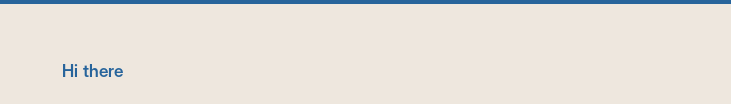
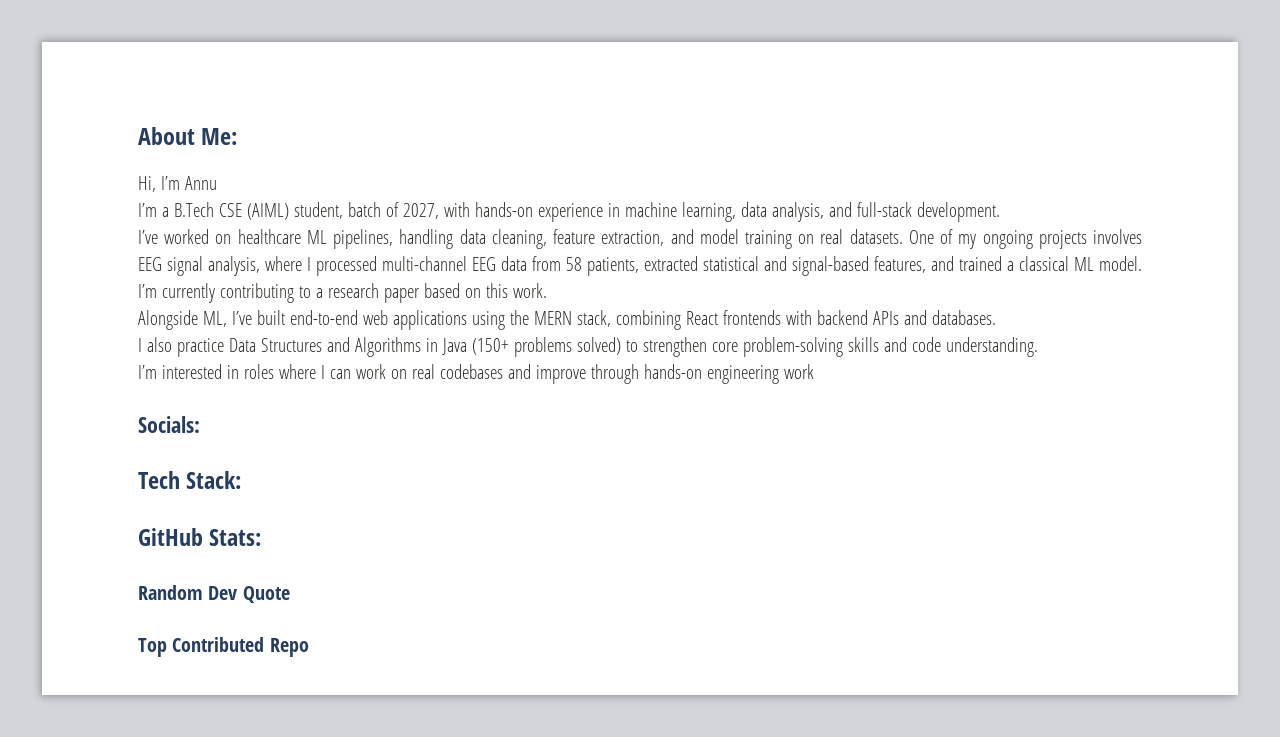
- Hi there
+ About Me:
+ Hi, I’m Annu
+ I’m a B.Tech CSE (AIML) student, batch of 2027, with hands-on experience in machine learning, data analysis, and full-stack development.
+ I’ve worked on healthcare ML pipelines, handling data cleaning, feature extraction, and model training on real datasets. One of my ongoing projects involves EEG signal analysis, where I processed multi-channel EEG data from 58 patients, extracted statistical and signal-based features, and trained a classical ML model. I’m currently contributing to a research paper based on this work.
+ Alongside ML, I’ve built end-to-end web applications using the MERN stack, combining React frontends with backend APIs and databases.
+ I also practice Data Structures and Algorithms in Java (150+ problems solved) to strengthen core problem-solving skills and code understanding.
+ I’m interested in roles where I can work on real codebases and improve through hands-on engineering work
+ Socials:
+ Tech Stack:
+ GitHub Stats:
+ Random Dev Quote
+ Top Contributed Repo

